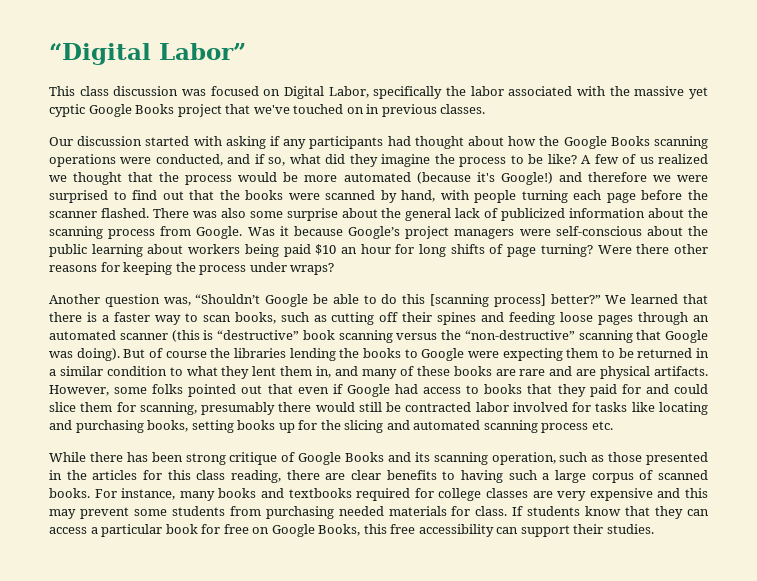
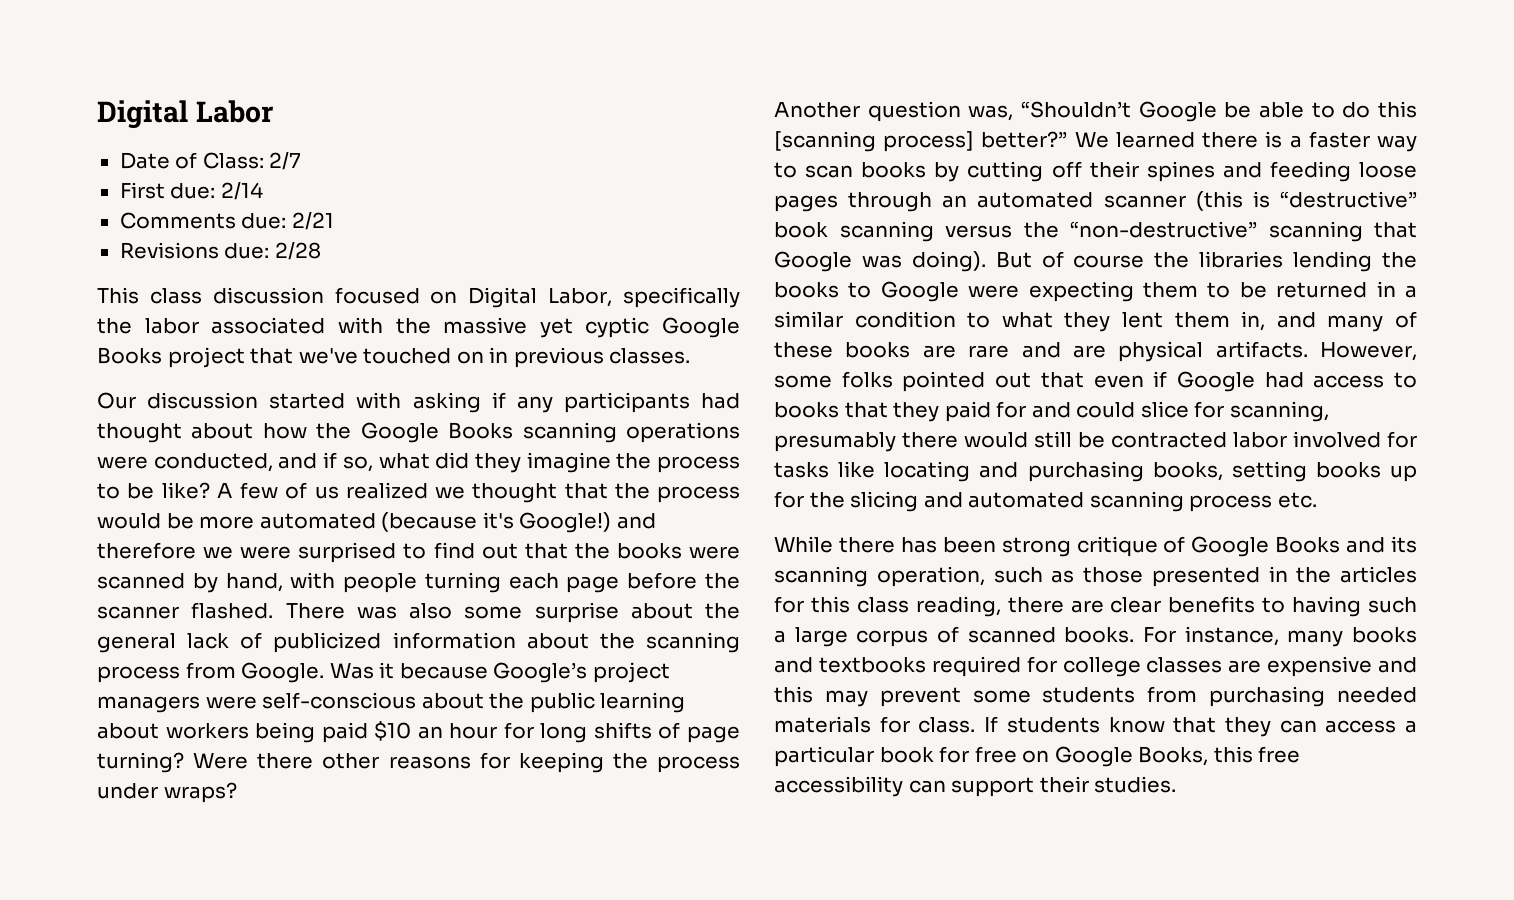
- “Digital Labor”
+ Digital Labor
+ Date of Class: 2/7
+ First due: 2/14
+ Comments due: 2/21
+ Revisions due: 2/28
- This class discussion was focused on Digital Labor, specifically the labor associated with the massive yet cyptic Google Books project that we've touched on in previous classes.
+ This class discussion focused on Digital Labor, specifically the labor associated with the massive yet cyptic Google Books project that we've touched on in previous classes.
- We learned that there is a faster way to scan books, such as cutting off their spines and feeding loose pages through an automated scanner (this is “destructive” book scanning versus the “non-destructive” scanning that Google was doing).
+ We learned there is a faster way to scan books by cutting off their spines and feeding loose pages through an automated scanner (this is “destructive” book scanning versus the “non-destructive” scanning that Google was doing).
- However, some folks pointed out that even if Google had access to books that they paid for and could slice them for scanning, presumably there would still be contracted labor involved for tasks like locating and purchasing books, setting books up for the slicing and automated scanning process etc.
+ However, some folks pointed out that even if Google had access to books that they paid for and could slice for scanning, presumably there would still be contracted labor involved for tasks like locating and purchasing books, setting books up for the slicing and automated scanning process etc.
- For instance, many books and textbooks required for college classes are very expensive and this may prevent some students from purchasing needed materials for class.
+ For instance, many books and textbooks required for college classes are expensive and this may prevent some students from purchasing needed materials for class.

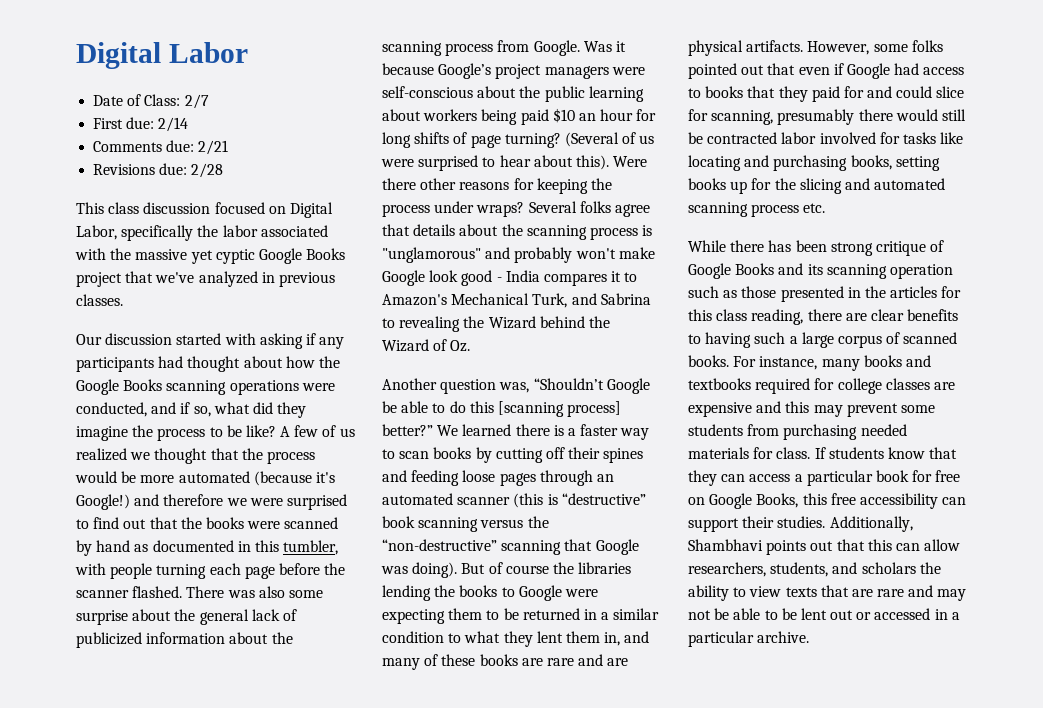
- This class discussion focused on Digital Labor, specifically the labor associated with the massive yet cyptic Google Books project that we've touched on in previous classes.
+ This class discussion focused on Digital Labor, specifically the labor associated with the massive yet cyptic Google Books project that we've analyzed in previous classes.
- A few of us realized we thought that the process would be more automated (because it's Google!) and therefore we were surprised to find out that the books were scanned by hand, with people turning each page before the scanner flashed.
+ A few of us realized we thought that the process would be more automated (because it's Google!) and therefore we were surprised to find out that the books were scanned by hand as documented in this tumbler, with people turning each page before the scanner flashed.
+ (Several of us were surprised to hear about this).
+ Several folks agree that details about the scanning process is "unglamorous" and probably won't make Google look good - India compares it to Amazon's Mechanical Turk, and Sabrina to revealing the Wizard behind the Wizard of Oz.
- While there has been strong critique of Google Books and its scanning operation, such as those presented in the articles for this class reading, there are clear benefits to having such a large corpus of scanned books.
+ While there has been strong critique of Google Books and its scanning operation such as those presented in the articles for this class reading, there are clear benefits to having such a large corpus of scanned books.
+ Additionally, Shambhavi points out that this can allow researchers, students, and scholars the ability to view texts that are rare and may not be able to be lent out or accessed in a particular archive.

